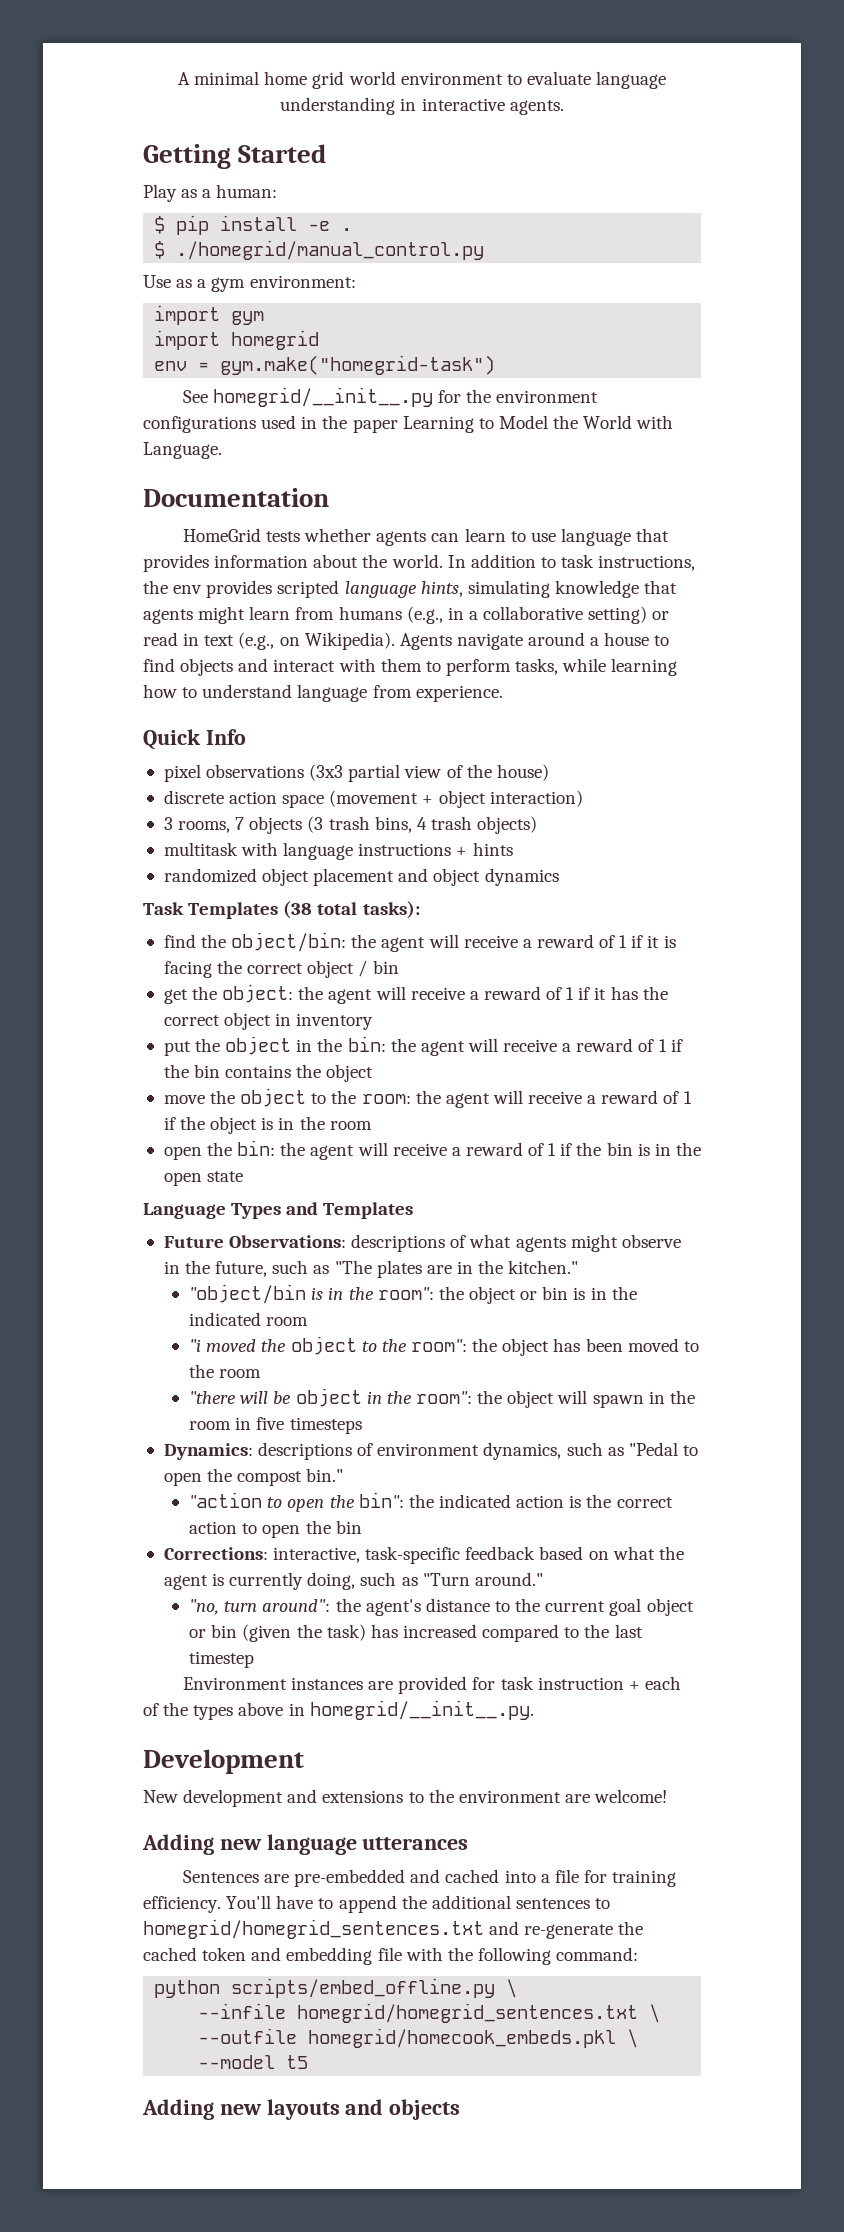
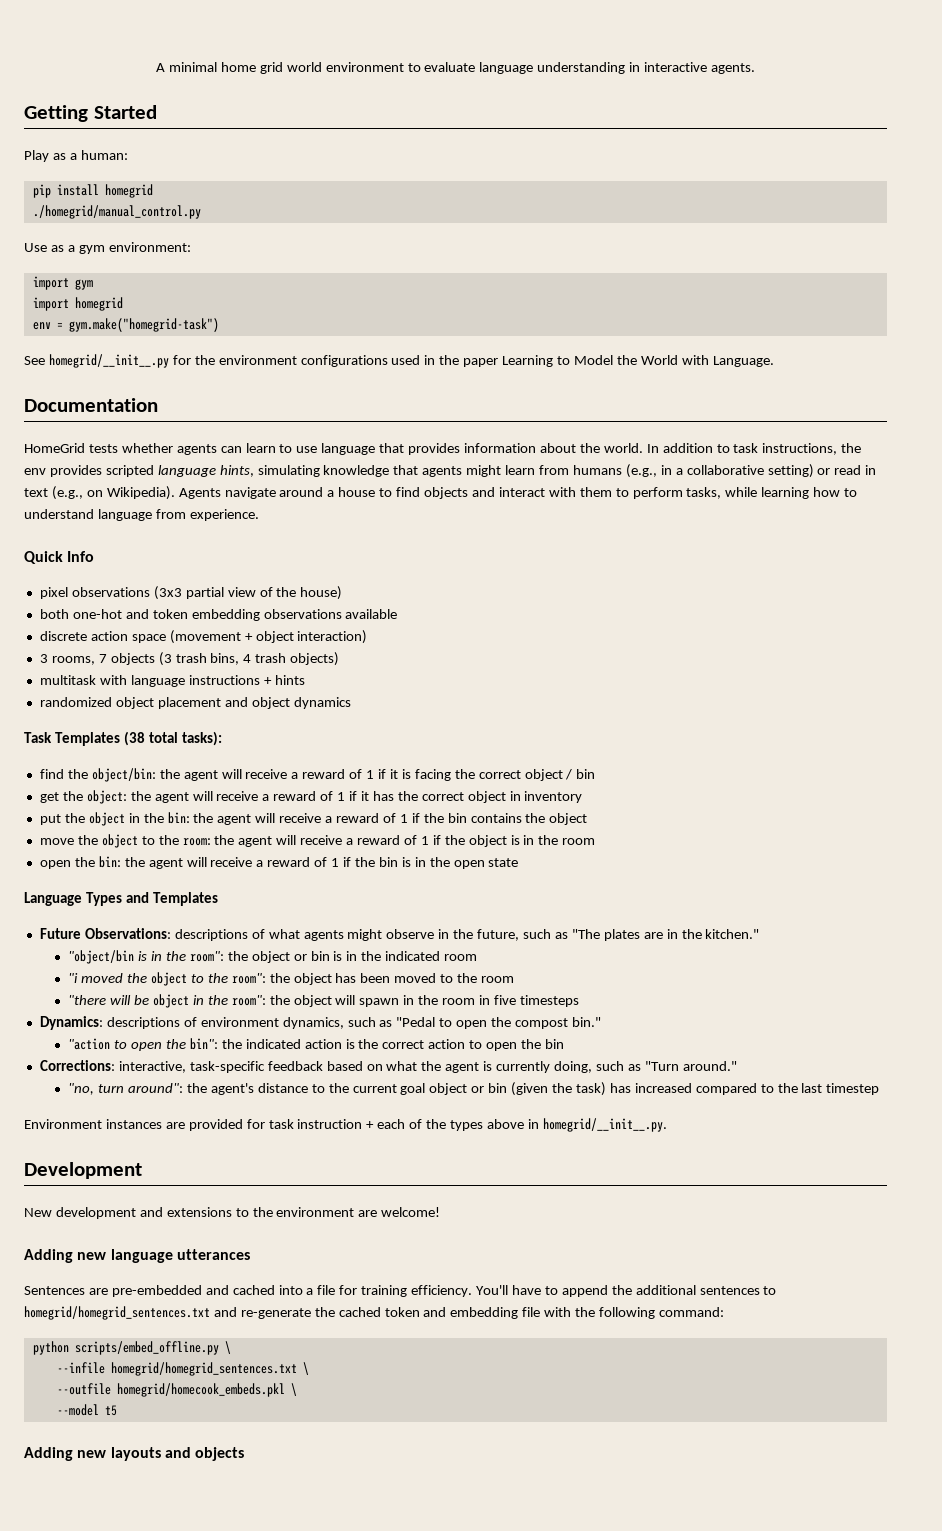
- $ pip install -e .
- $ ./homegrid/manual_control.py
+ pip install homegrid
+ ./homegrid/manual_control.py
+ both one-hot and token embedding observations available

